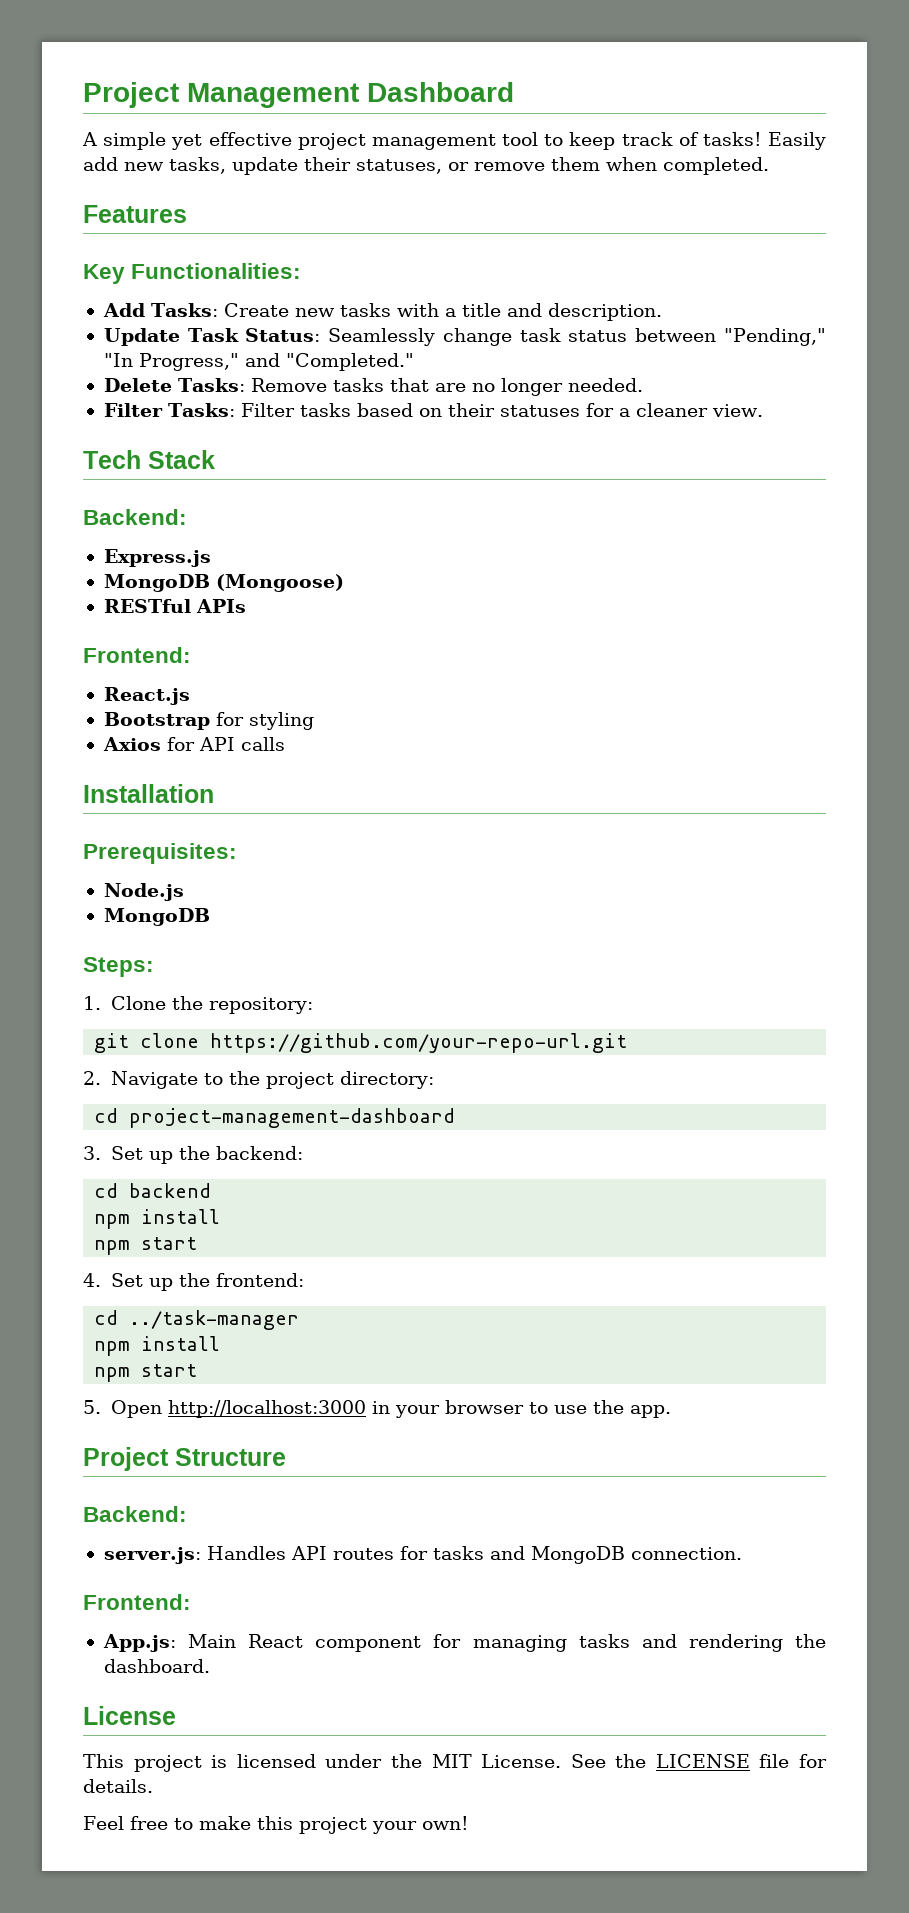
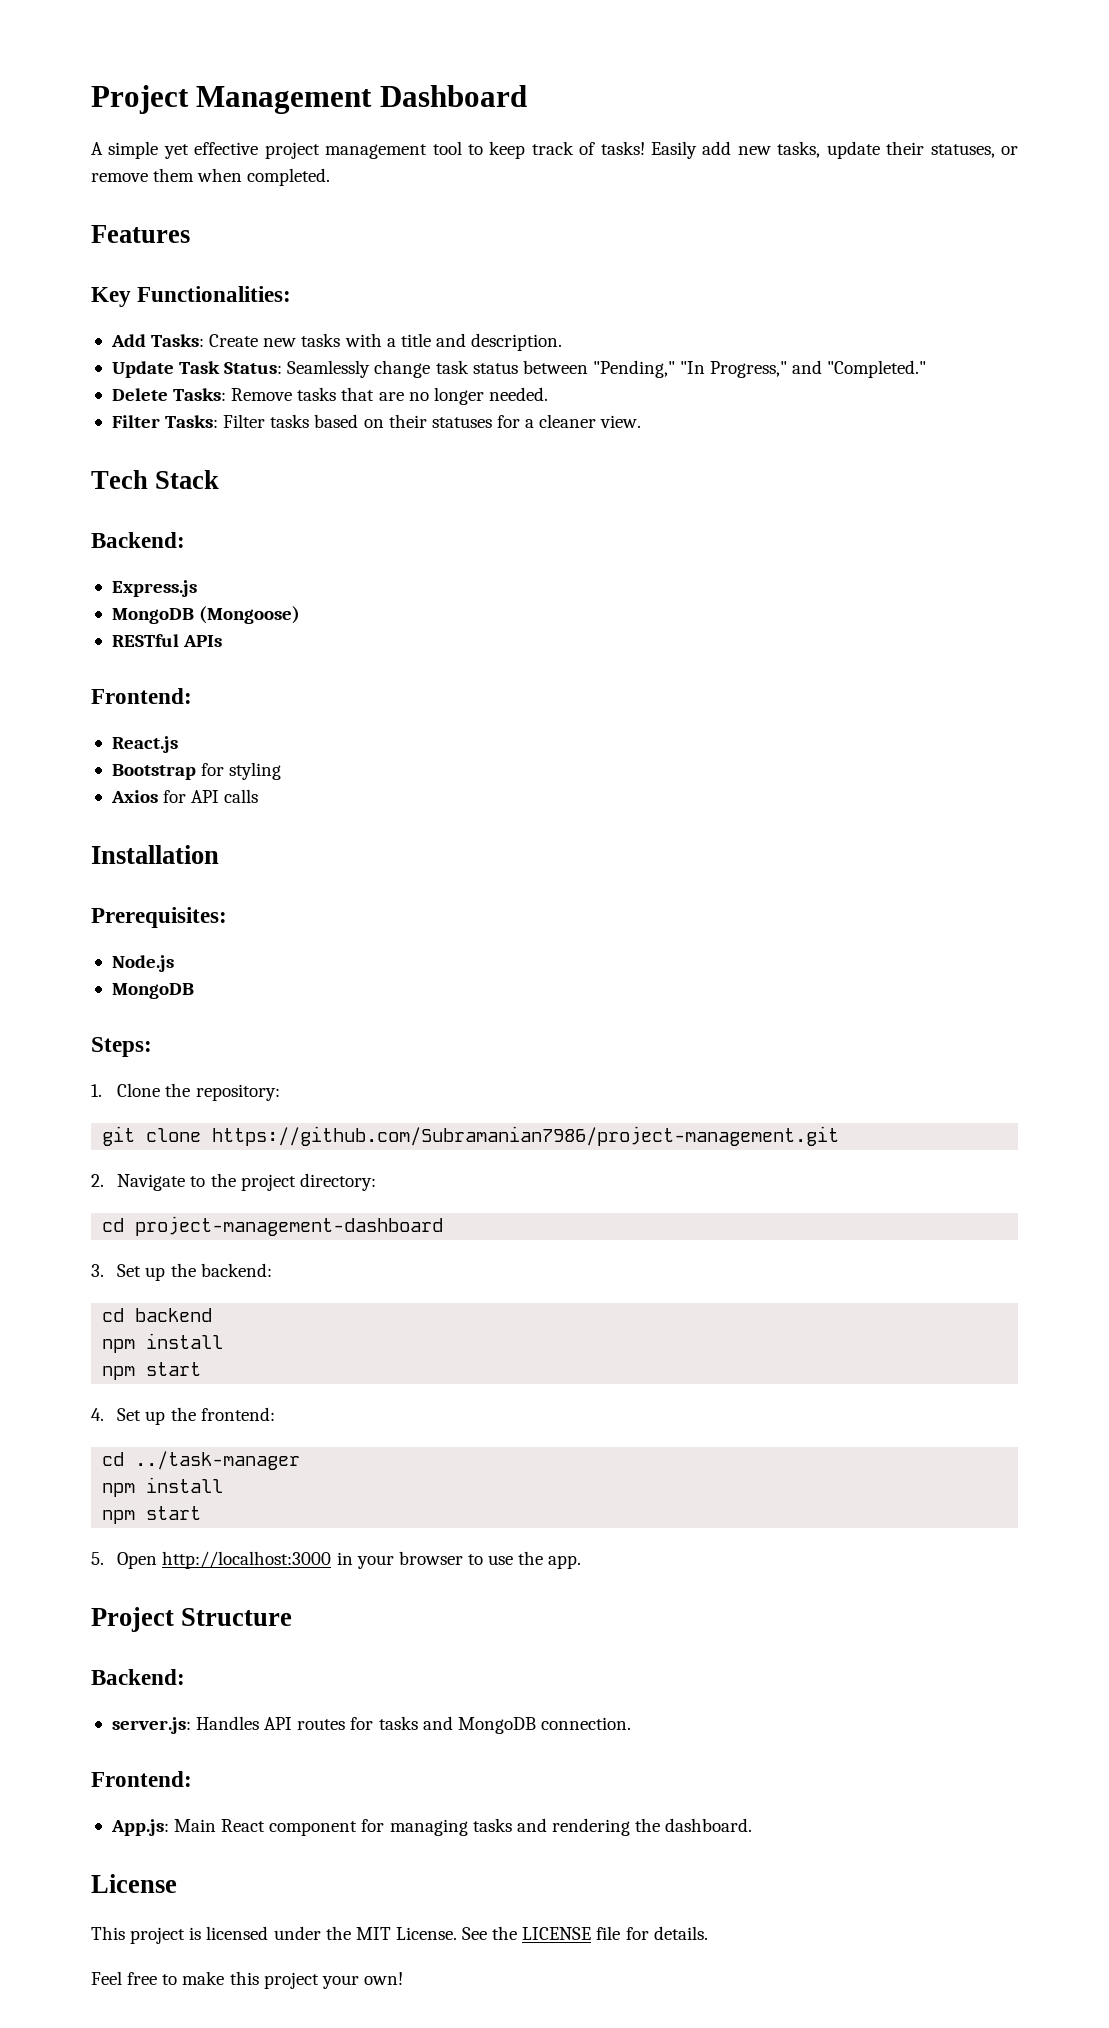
- git clone https://github.com/your-repo-url.git
+ git clone https://github.com/Subramanian7986/project-management.git

